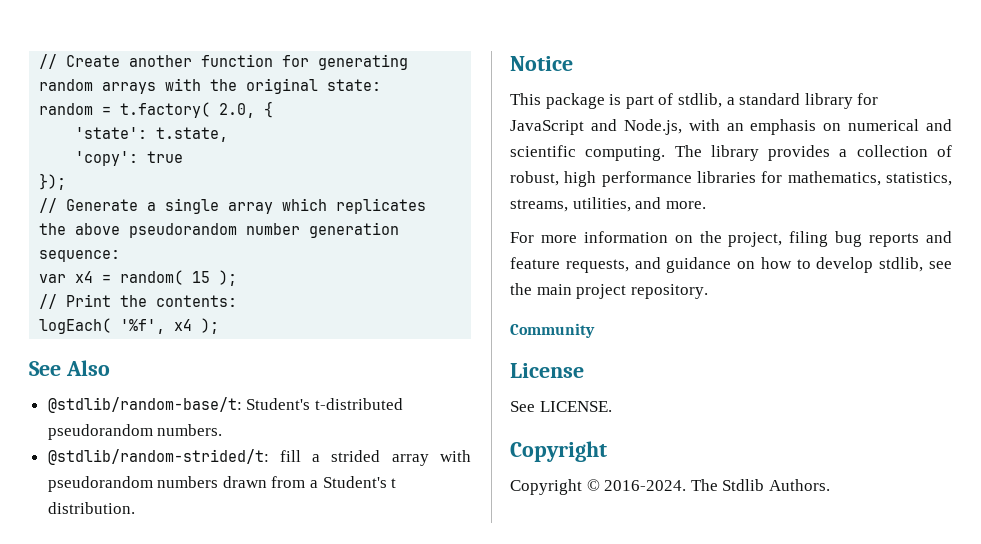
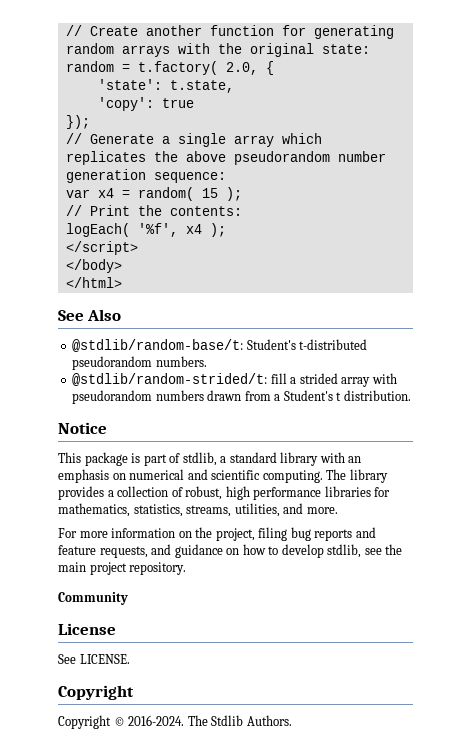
+ </script>
+ </body>
+ </html>
- This package is part of stdlib, a standard library for JavaScript and Node.js, with an emphasis on numerical and scientific computing.
+ This package is part of stdlib, a standard library with an emphasis on numerical and scientific computing.

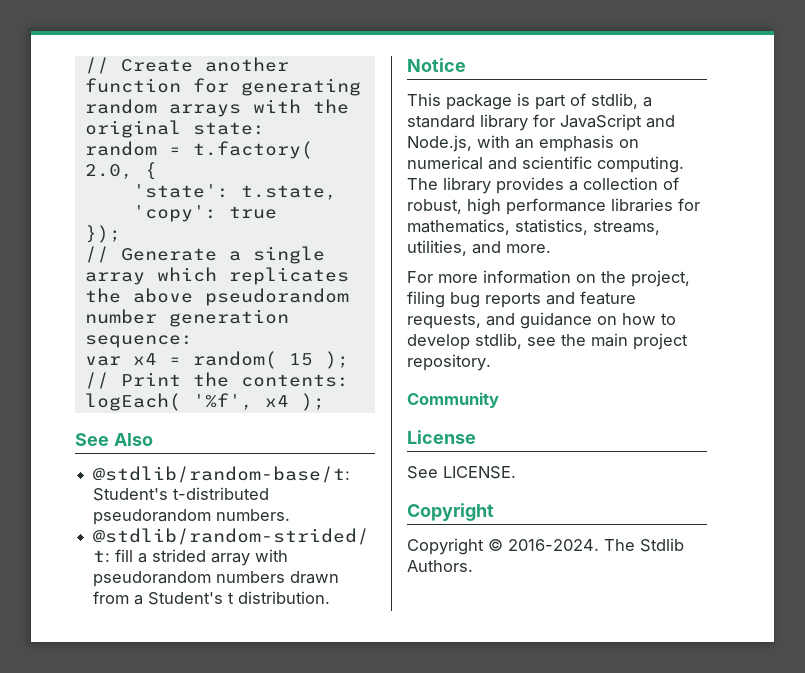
- </script>
- </body>
- </html>
- This package is part of stdlib, a standard library with an emphasis on numerical and scientific computing.
+ This package is part of stdlib, a standard library for JavaScript and Node.js, with an emphasis on numerical and scientific computing.

